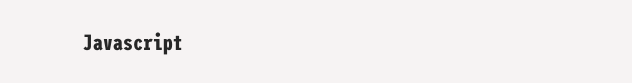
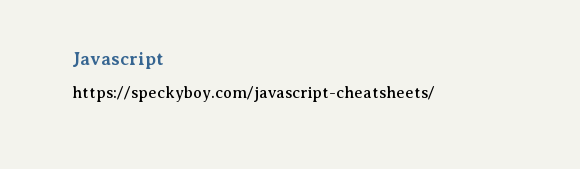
+ https://speckyboy.com/javascript-cheatsheets/

